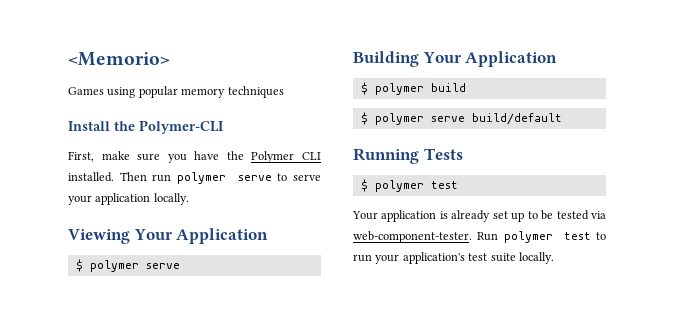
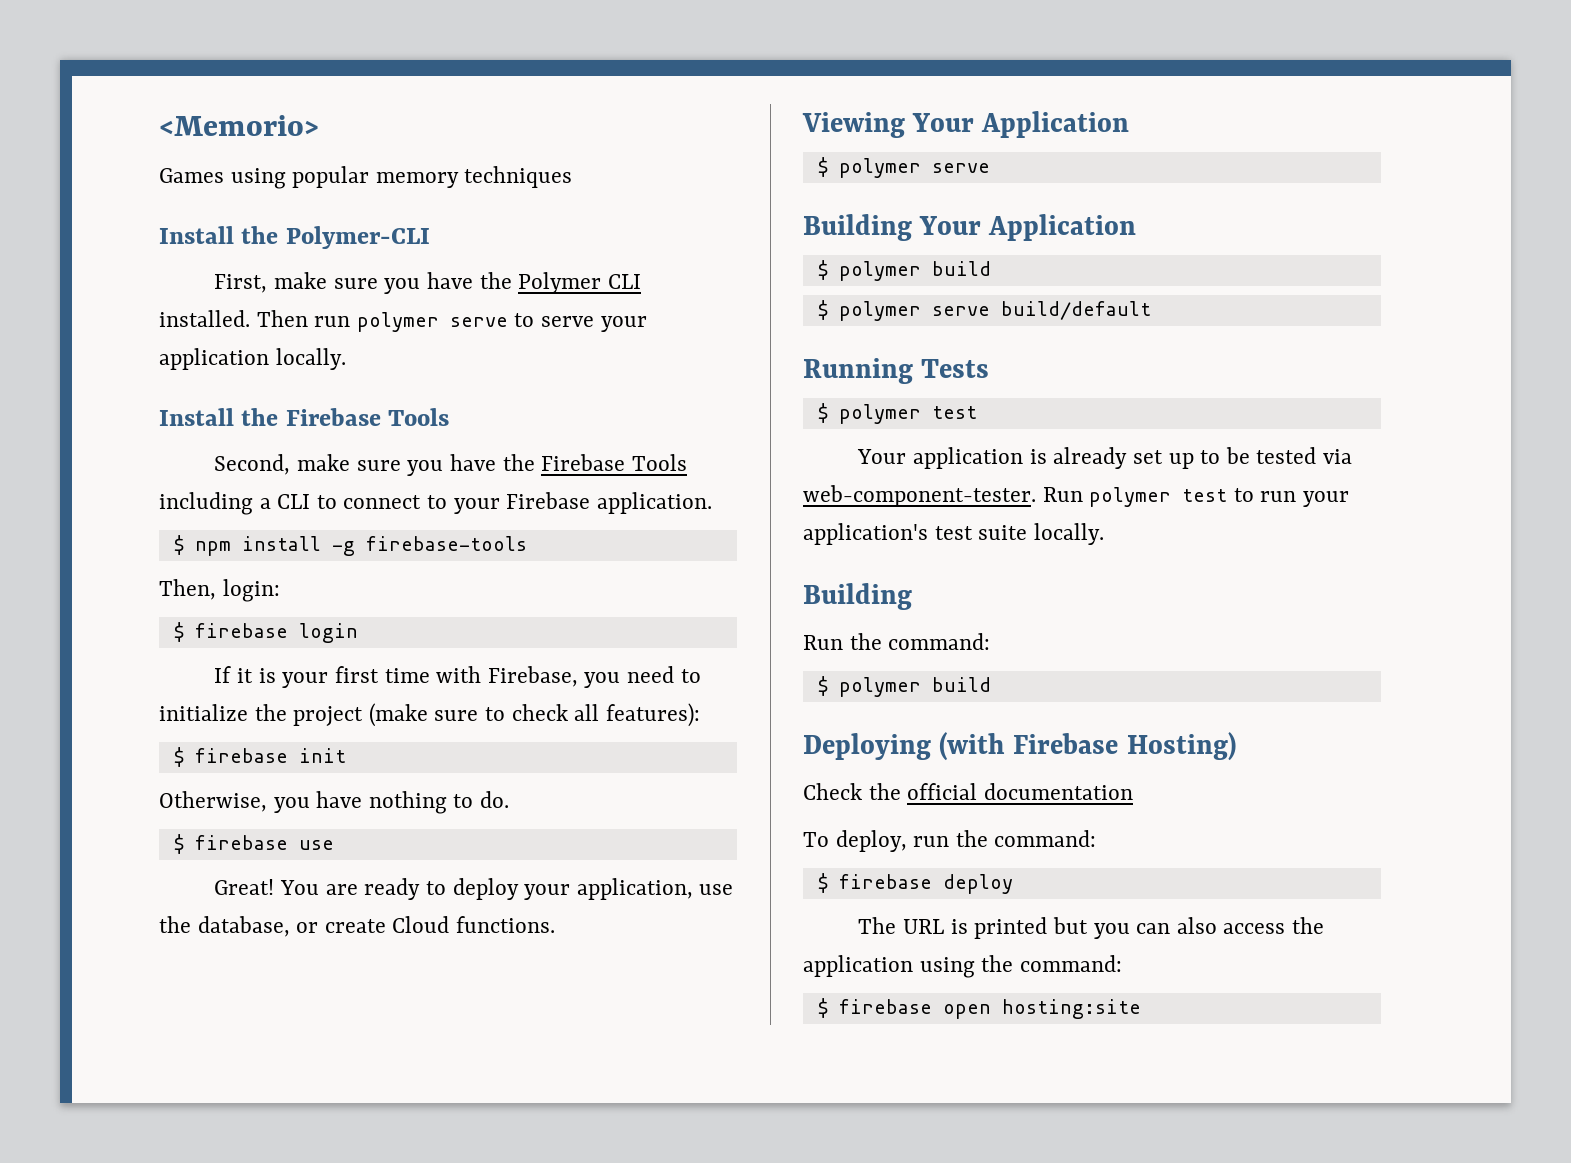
+ Install the Firebase Tools
+ Second, make sure you have the Firebase Tools including a CLI to connect to your Firebase application.
+ $ npm install -g firebase-tools
+ Then, login:
+ $ firebase login
+ If it is your first time with Firebase, you need to initialize the project (make sure to check all features):
+ $ firebase init
+ Otherwise, you have nothing to do.
+ $ firebase use
+ Great! You are ready to deploy your application, use the database, or create Cloud functions.
  Run polymer test to run your application's test suite locally.
+ Building
+ Run the command:
+ $ polymer build
+ Deploying (with Firebase Hosting)
+ Check the official documentation
+ To deploy, run the command:
+ $ firebase deploy
+ The URL is printed but you can also access the application using the command:
+ $ firebase open hosting:site

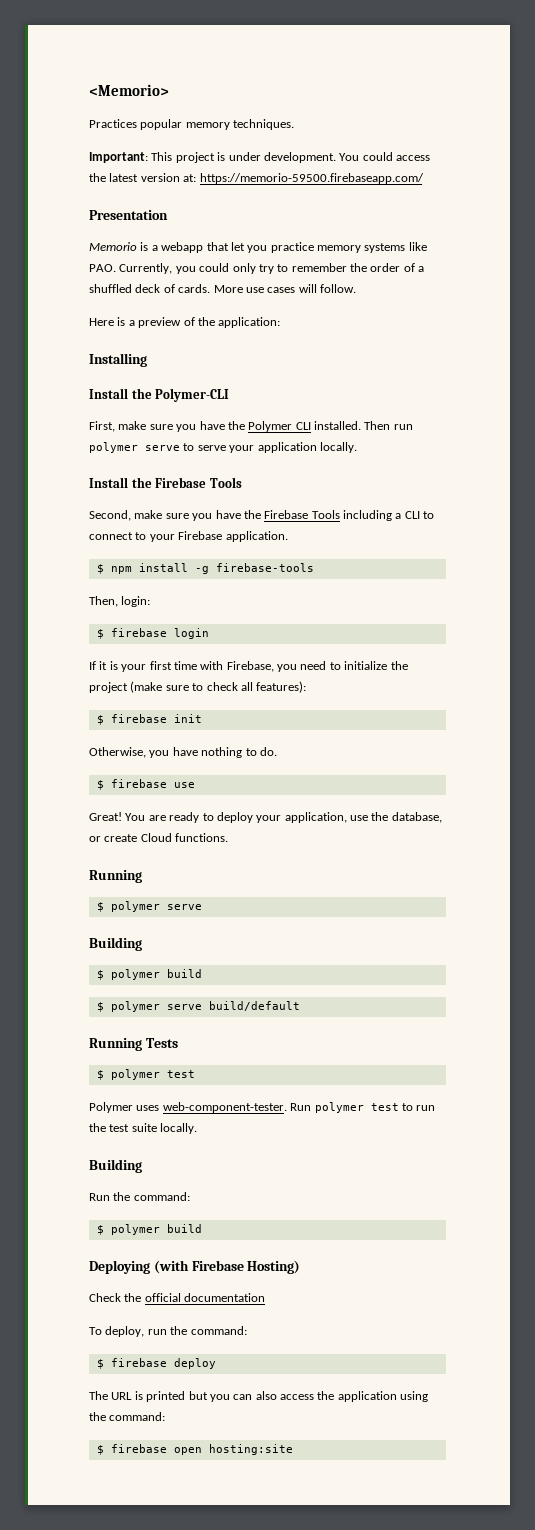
- Games using popular memory techniques
+ Practices popular memory techniques.
+ Important: This project is under development. You could access the latest version at: https://memorio-59500.firebaseapp.com/
+ Presentation
+ Memorio is a webapp that let you practice memory systems like PAO. Currently, you could only try to remember the order of a shuffled deck of cards. More use cases will follow.
+ Here is a preview of the application:
+ Installing
  You are ready to deploy your application, use the database, or create Cloud functions.
- Viewing Your Application
+ Running
  $ polymer serve
- Building Your Application
+ Building
- Your application is already set up to be tested via web-component-tester.
+ Polymer uses web-component-tester.
- Run polymer test to run your application's test suite locally.
+ Run polymer test to run the test suite locally.

